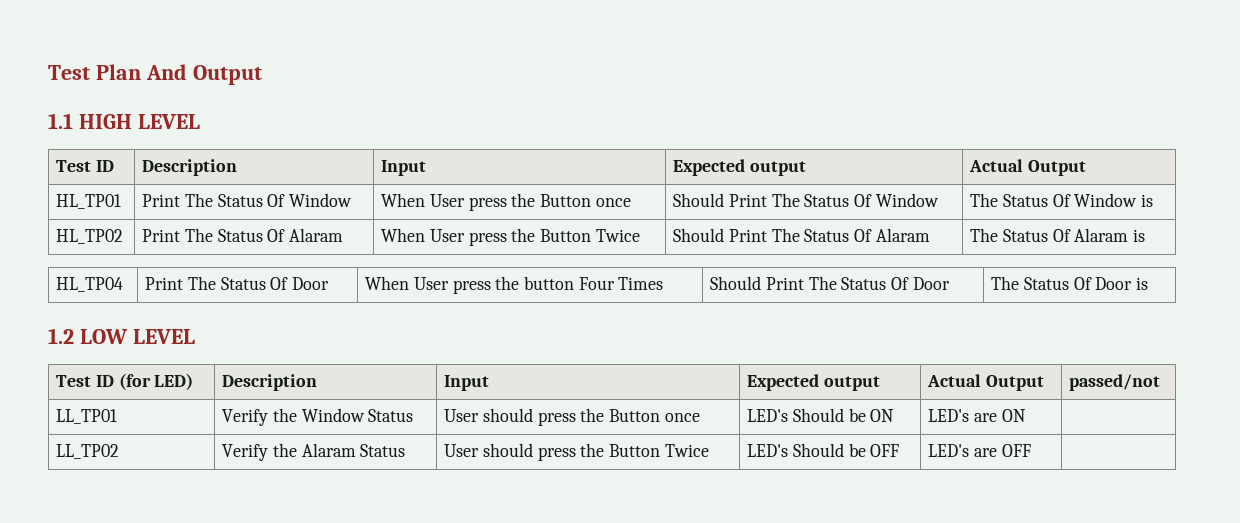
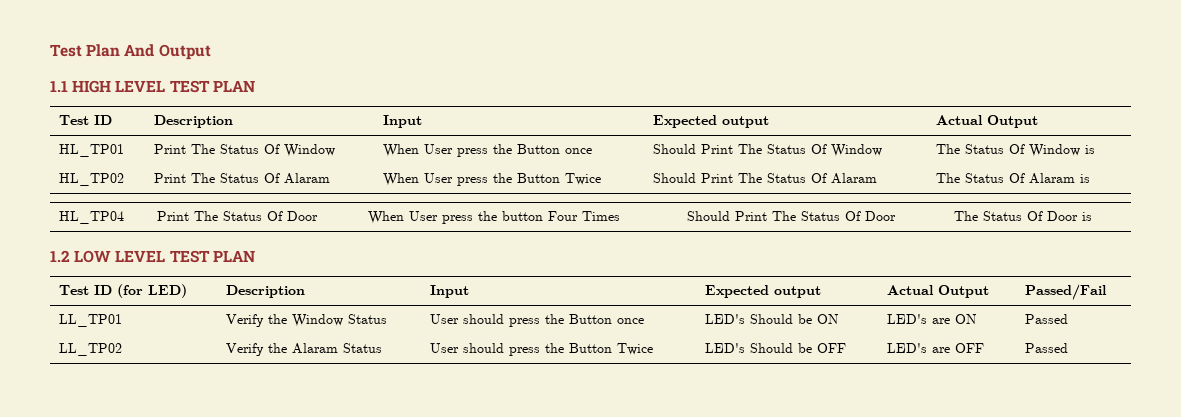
- 1.1 HIGH LEVEL
+ 1.1 HIGH LEVEL TEST PLAN
- 1.2 LOW LEVEL
+ 1.2 LOW LEVEL TEST PLAN
- Test ID (for LED) | Description | Input | Expected output | Actual Output | passed/not
+ Test ID (for LED) | Description | Input | Expected output | Actual Output | Passed/Fail
- LL_TP01 | Verify the Window Status | User should press the Button once | LED's Should be ON | LED's are ON |
+ LL_TP01 | Verify the Window Status | User should press the Button once | LED's Should be ON | LED's are ON | Passed
- LL_TP02 | Verify the Alaram Status | User should press the Button Twice | LED's Should be OFF | LED's are OFF |
+ LL_TP02 | Verify the Alaram Status | User should press the Button Twice | LED's Should be OFF | LED's are OFF | Passed

